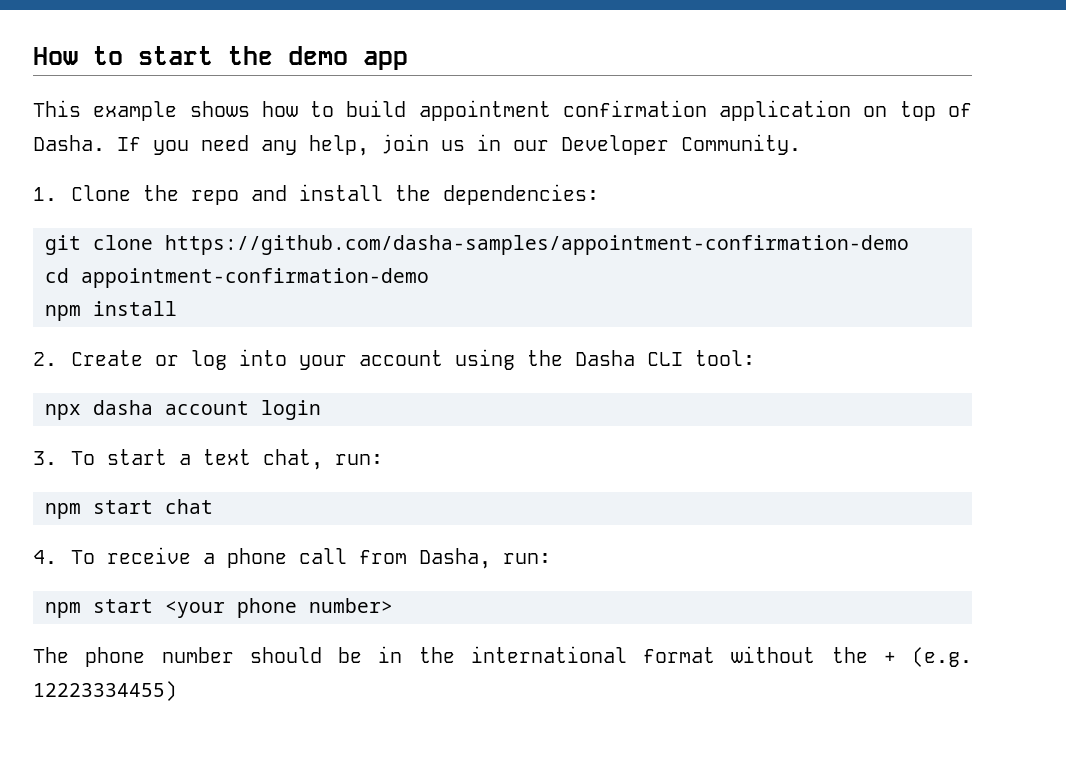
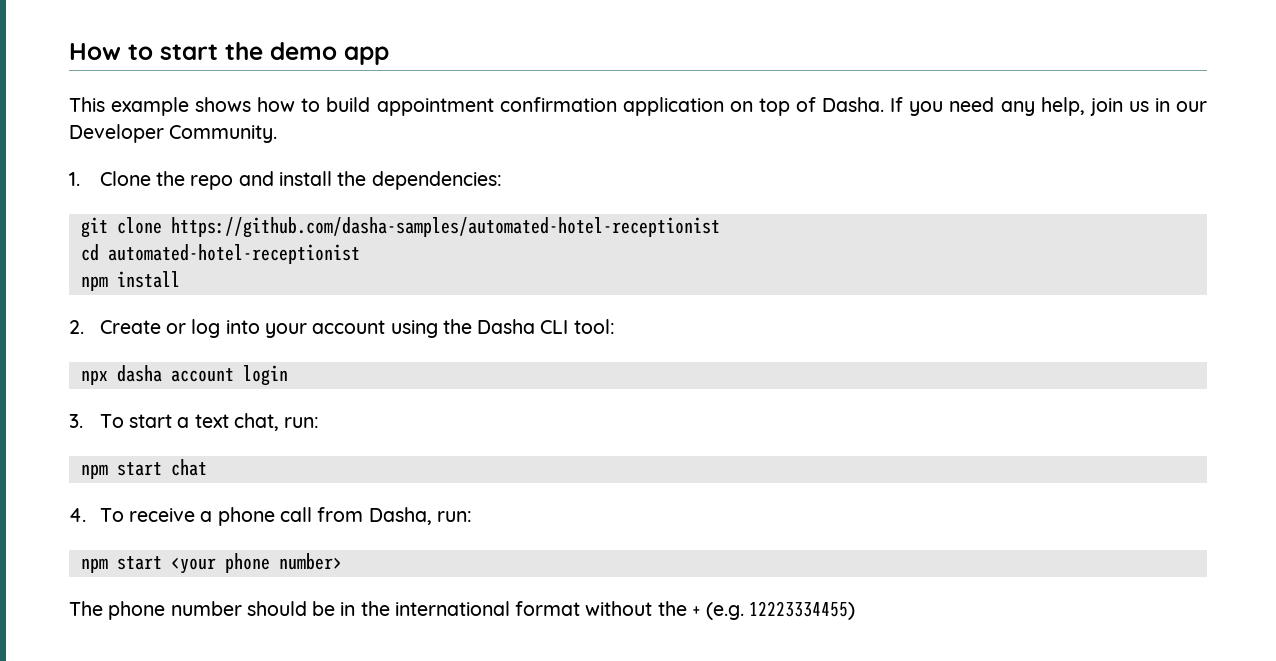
- git clone https://github.com/dasha-samples/appointment-confirmation-demo
+ git clone https://github.com/dasha-samples/automated-hotel-receptionist
- cd appointment-confirmation-demo
+ cd automated-hotel-receptionist

